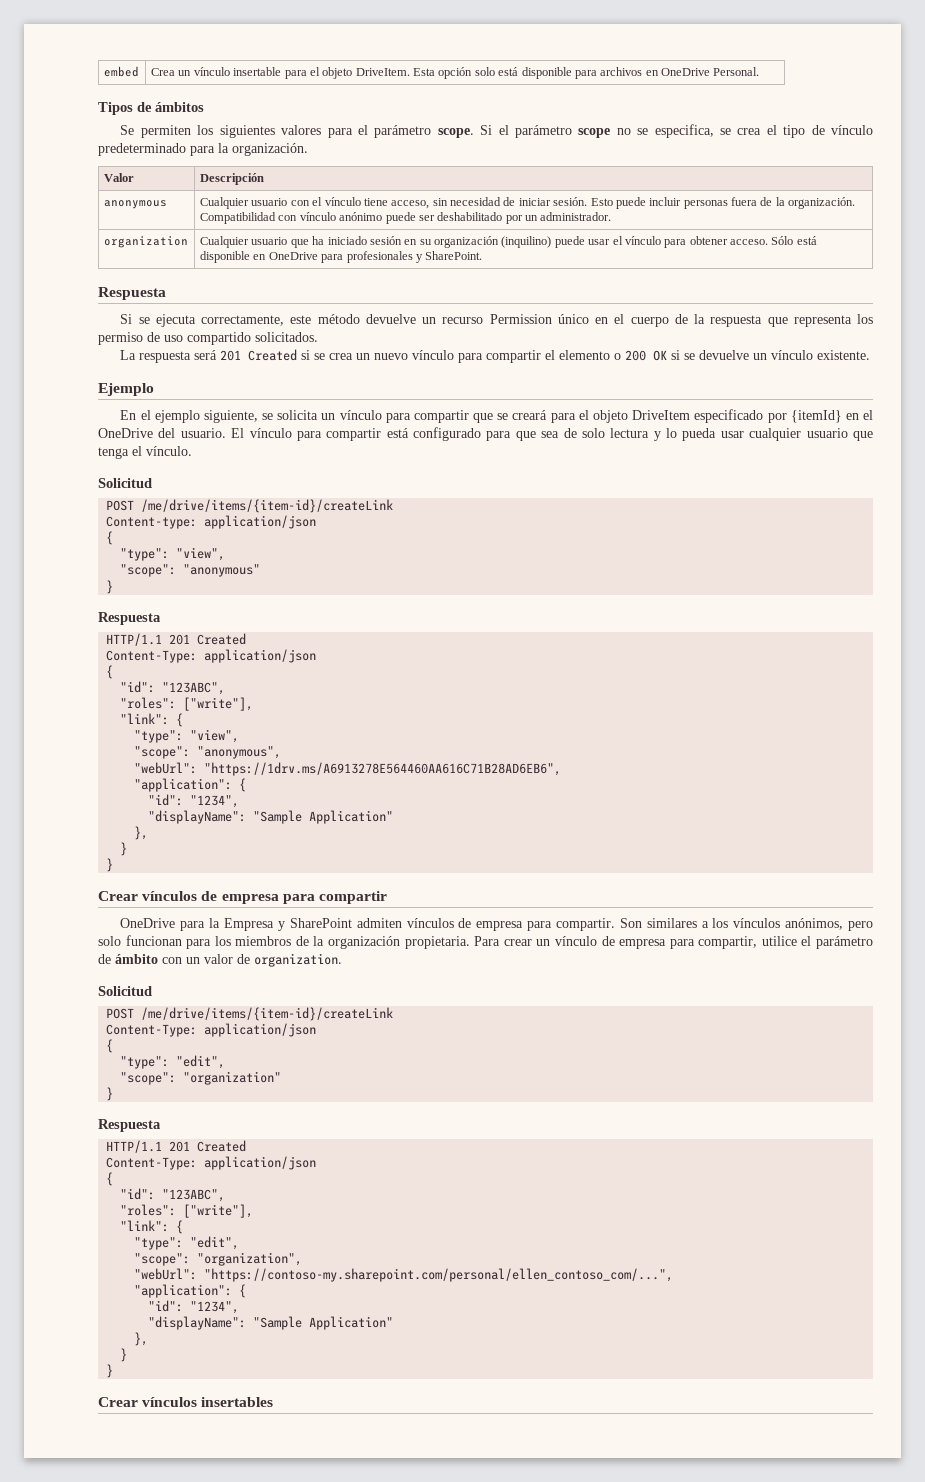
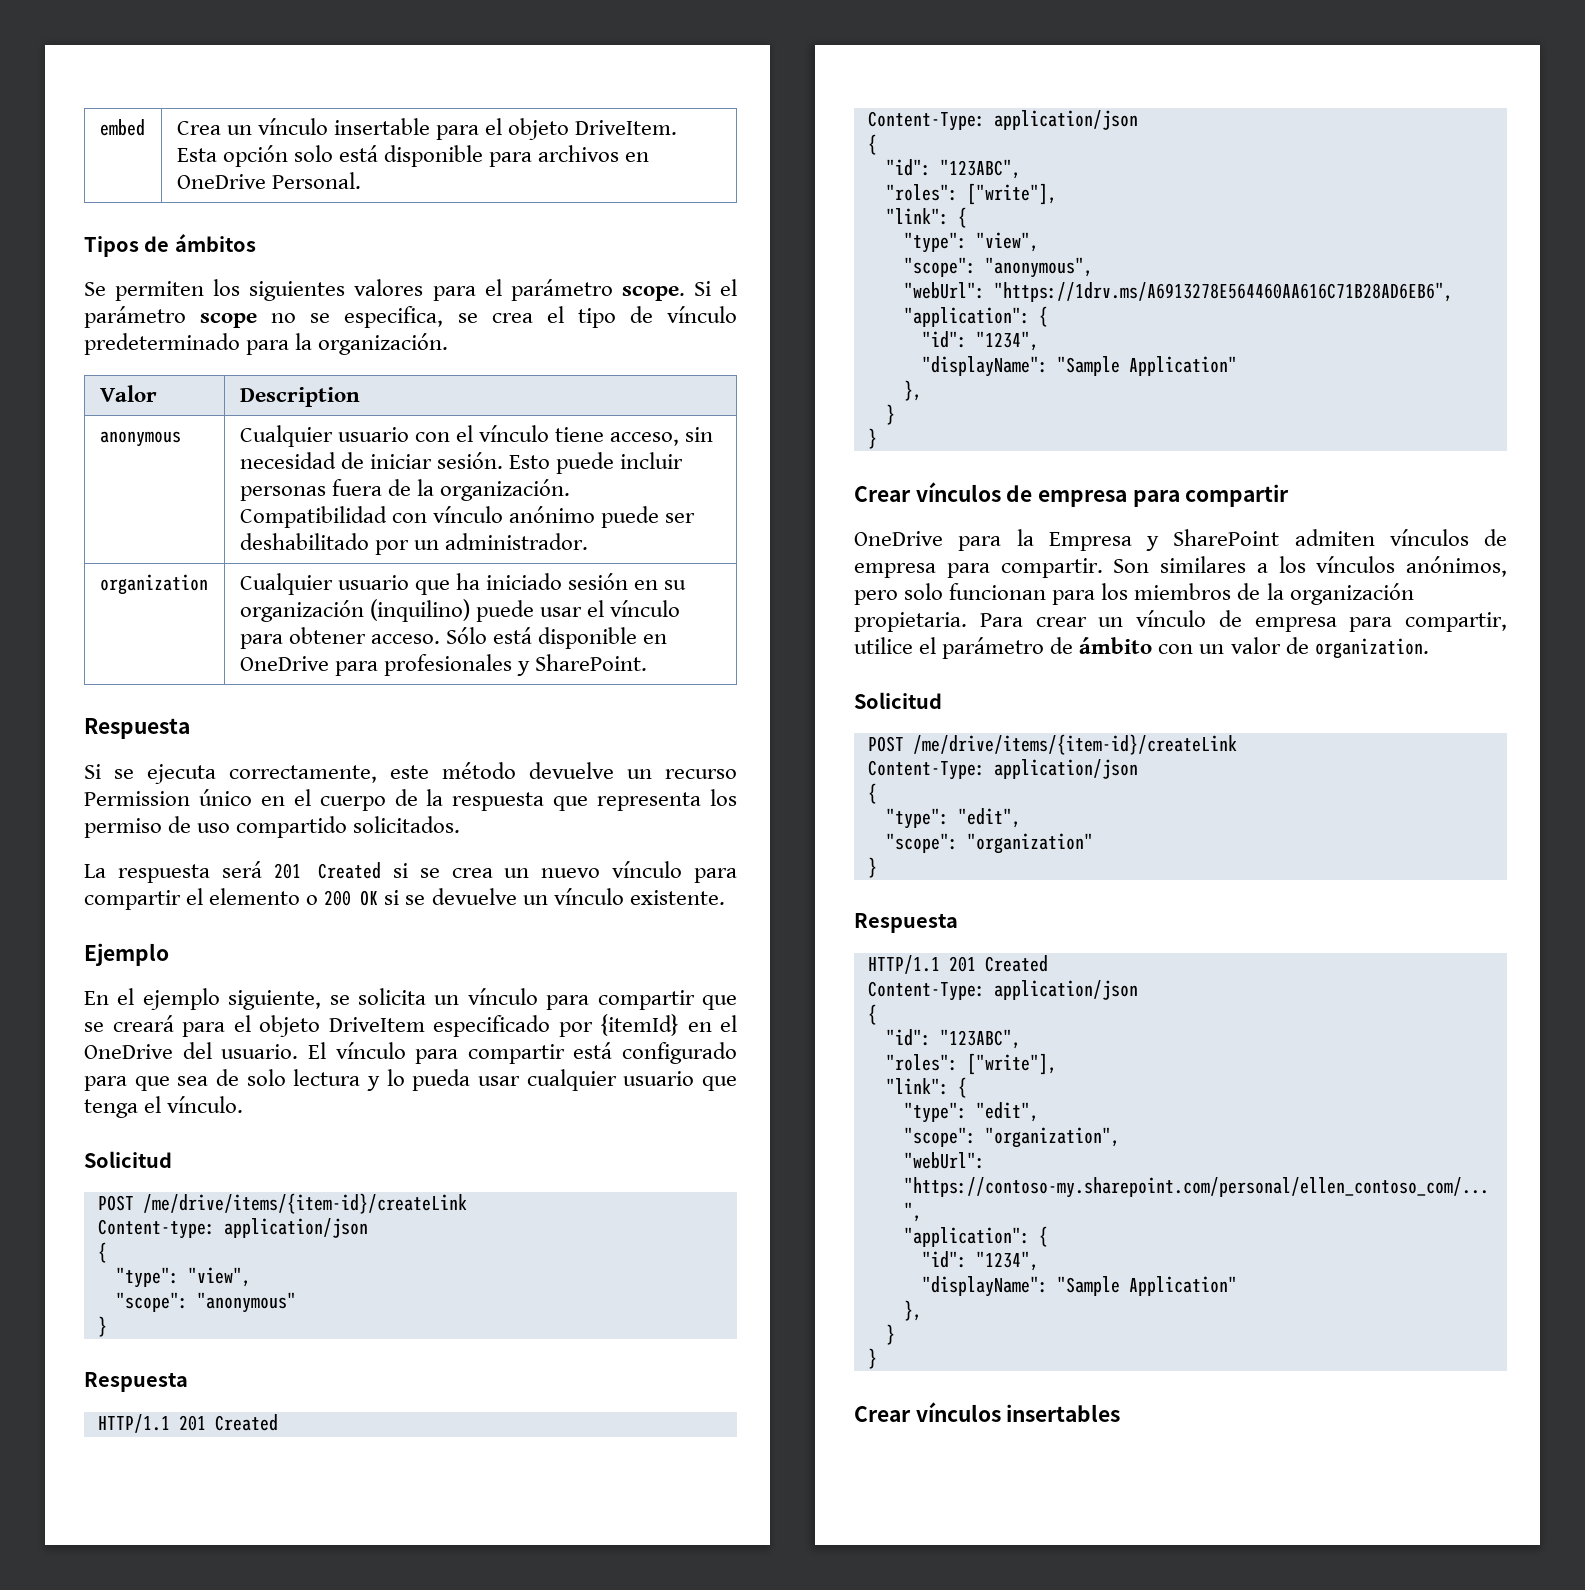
- Valor | Descripción
+ Valor | Description

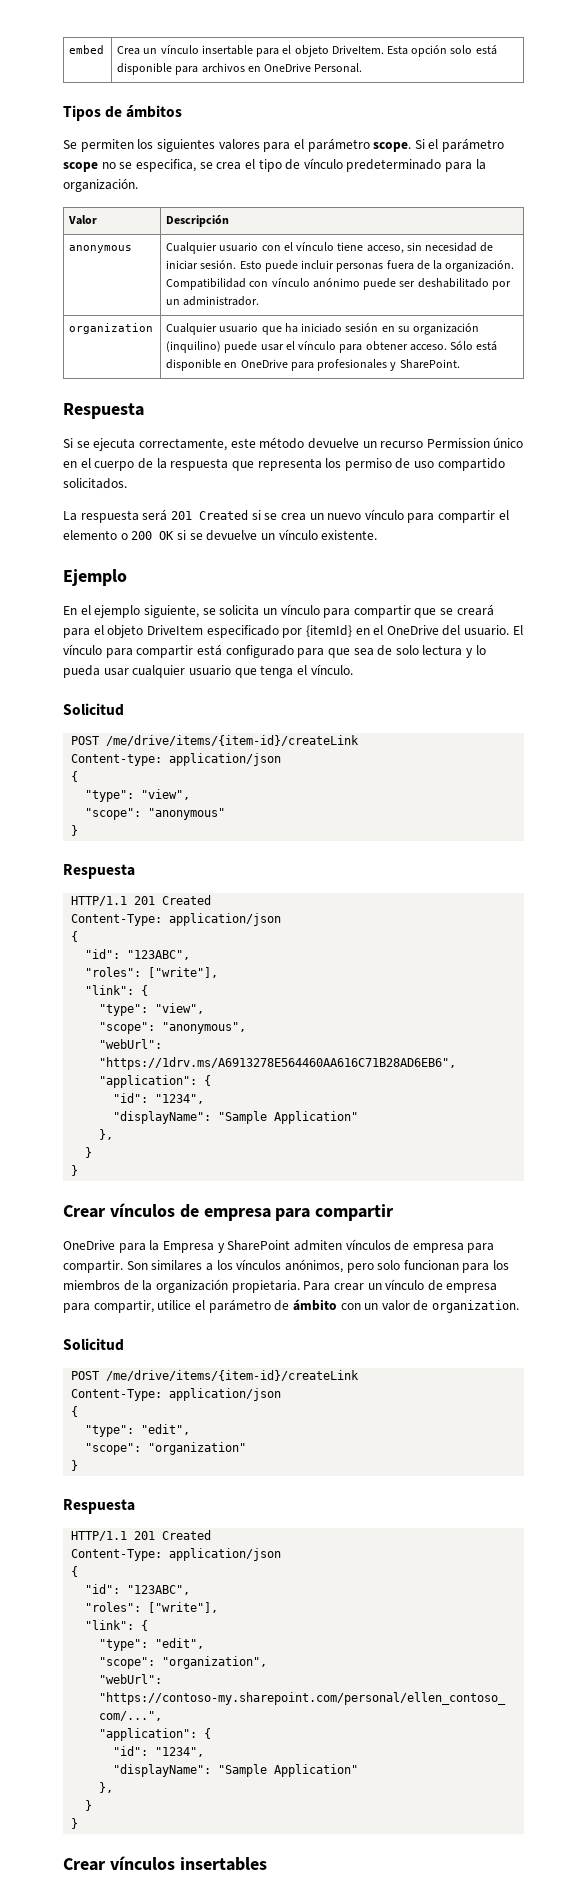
- Valor | Description
+ Valor | Descripción

